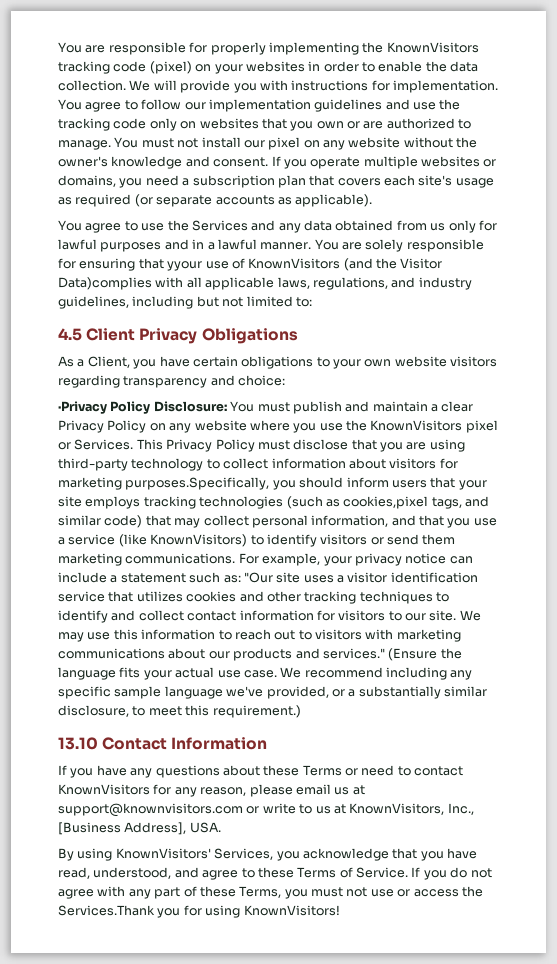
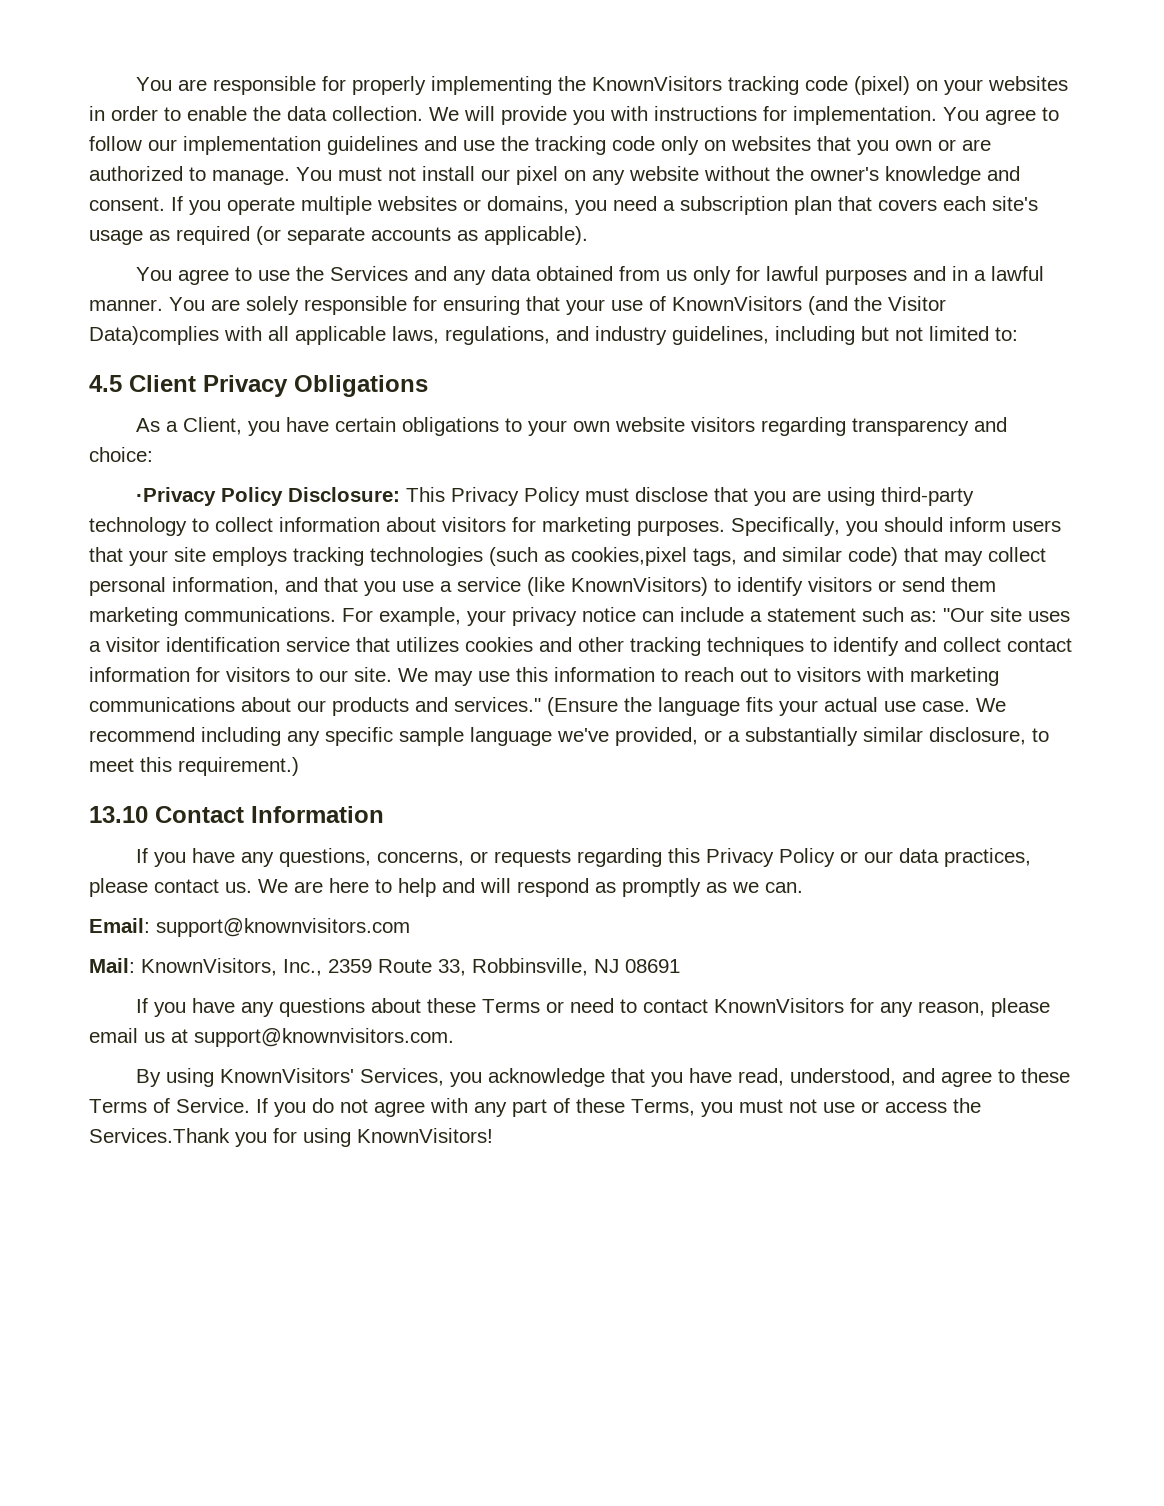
- You are solely responsible for ensuring that yyour use of KnownVisitors (and the Visitor Data)complies with all applicable laws, regulations, and industry guidelines, including but not limited to:
+ You are solely responsible for ensuring that your use of KnownVisitors (and the Visitor Data)complies with all applicable laws, regulations, and industry guidelines, including but not limited to:
- ·Privacy Policy Disclosure: You must publish and maintain a clear Privacy Policy on any website where you use the KnownVisitors pixel or Services. This Privacy Policy must disclose that you are using third-party technology to collect information about visitors for marketing purposes.Specifically, you should inform users that your site employs tracking technologies (such as cookies,pixel tags, and similar code) that may collect personal information, and that you use a service (like KnownVisitors) to identify visitors or send them marketing communications.
+ ·Privacy Policy Disclosure: This Privacy Policy must disclose that you are using third-party technology to collect information about visitors for marketing purposes. Specifically, you should inform users that your site employs tracking technologies (such as cookies,pixel tags, and similar code) that may collect personal information, and that you use a service (like KnownVisitors) to identify visitors or send them marketing communications.
+ If you have any questions, concerns, or requests regarding this Privacy Policy or our data practices, please contact us. We are here to help and will respond as promptly as we can.
+ Email: support@knownvisitors.com
+ Mail: KnownVisitors, Inc., 2359 Route 33, Robbinsville, NJ 08691
- If you have any questions about these Terms or need to contact KnownVisitors for any reason, please email us at support@knownvisitors.com or write to us at KnownVisitors, Inc., [Business Address], USA.
+ If you have any questions about these Terms or need to contact KnownVisitors for any reason, please email us at support@knownvisitors.com.

